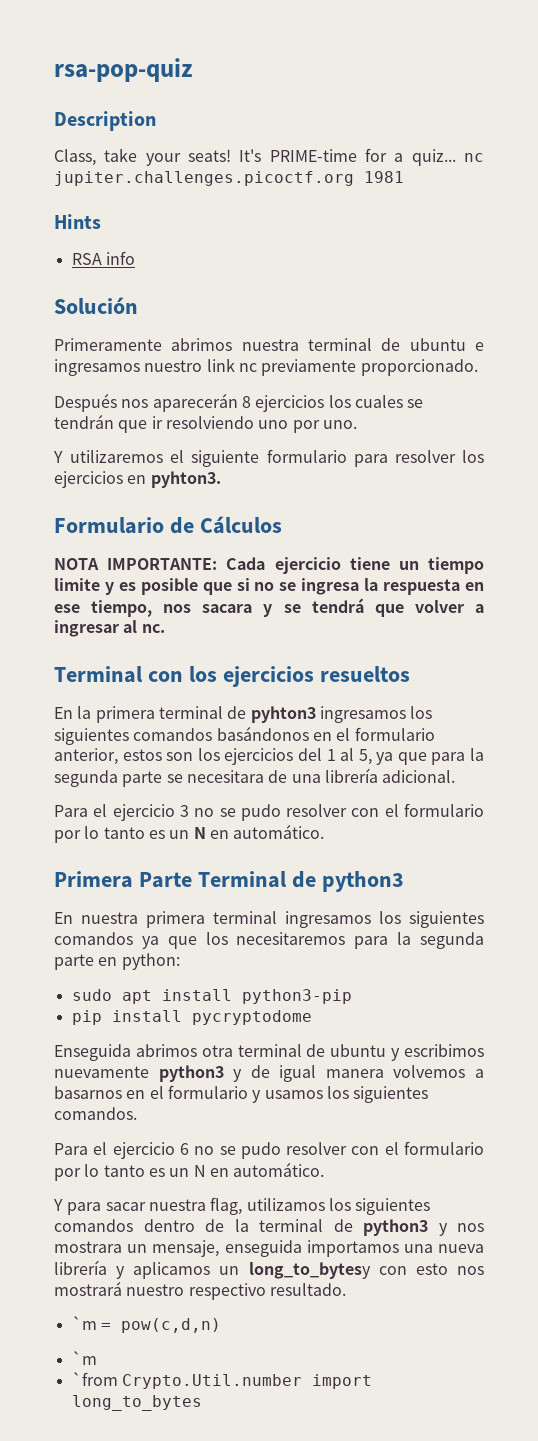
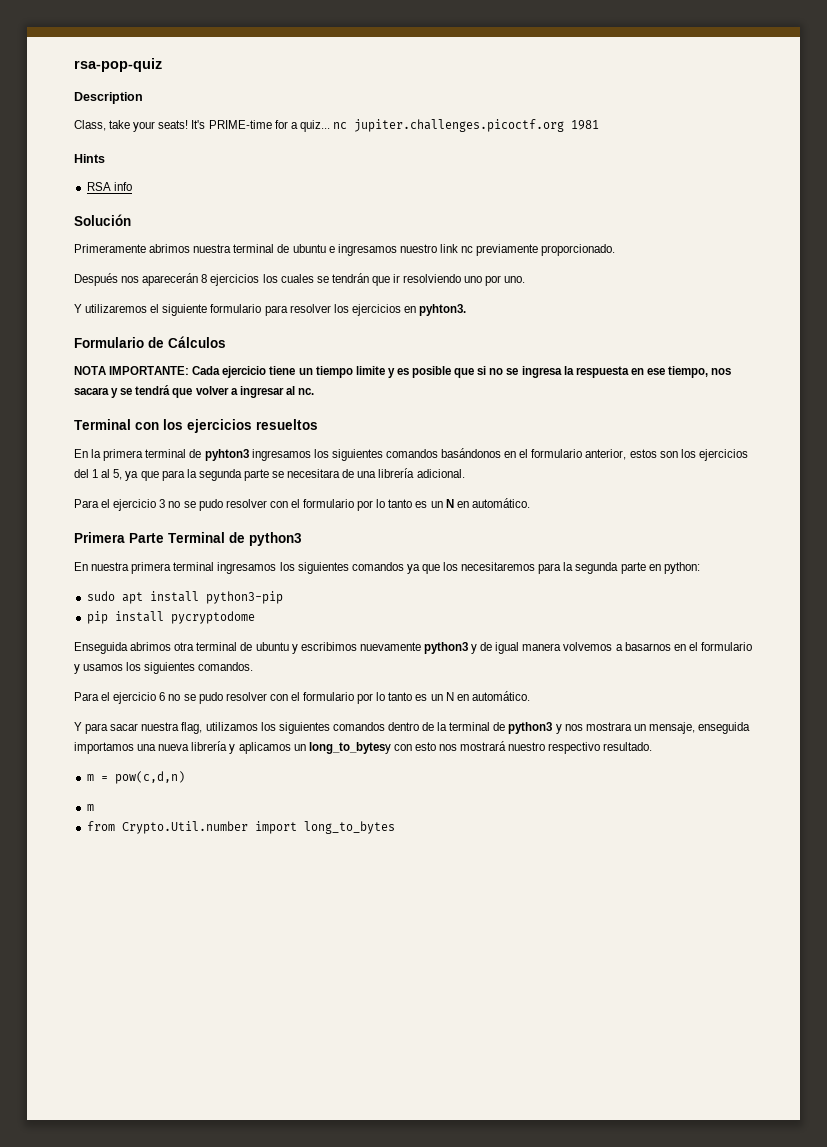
- `m = pow(c,d,n)
- `m
- `from Crypto.Util.number import long_to_bytes
+ m = pow(c,d,n)
+ m
+ from Crypto.Util.number import long_to_bytes

